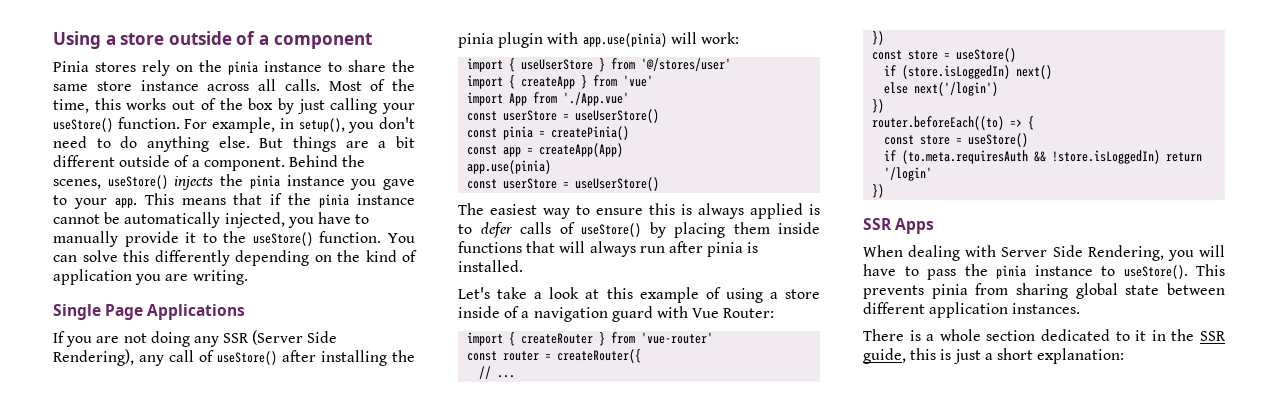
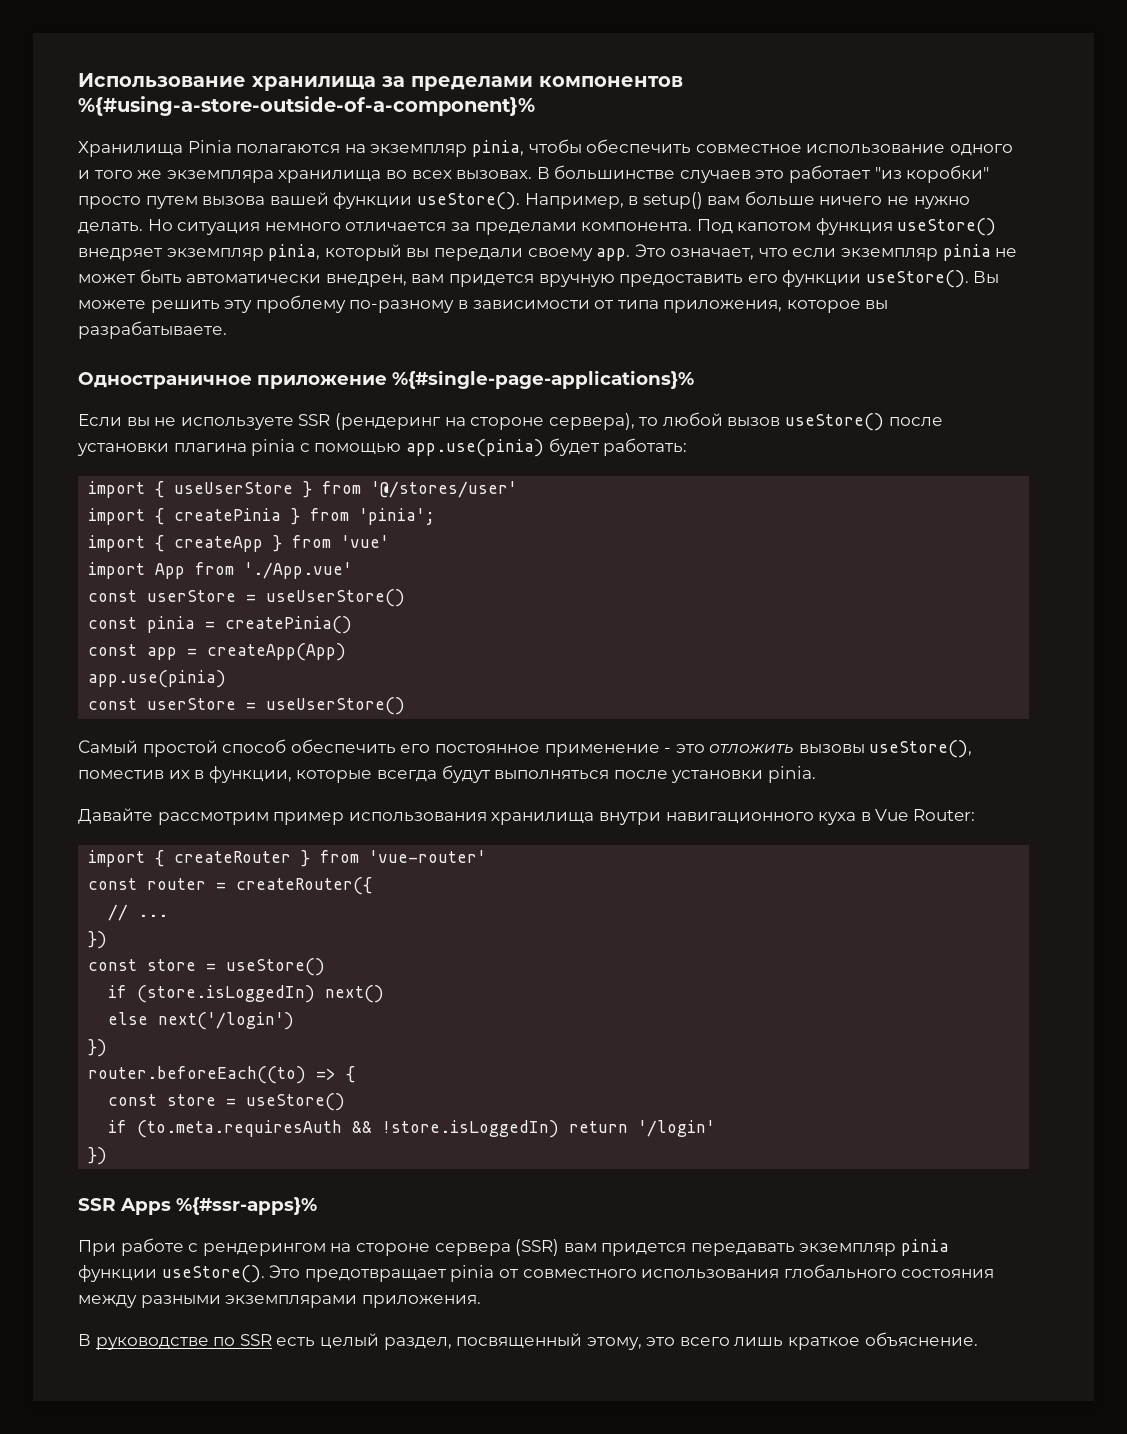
- Using a store outside of a component
- Pinia stores rely on the pinia instance to share the same store instance across all calls. Most of the time, this works out of the box by just calling your useStore() function. For example, in setup(), you don't need to do anything else. But things are a bit different outside of a component. Behind the scenes, useStore() injects the pinia instance you gave to your app. This means that if the pinia instance cannot be automatically injected, you have to manually provide it to the useStore() function. You can solve this differently depending on the kind of application you are writing.
- Single Page Applications
- If you are not doing any SSR (Server Side Rendering), any call of useStore() after installing the pinia plugin with app.use(pinia) will work:
+ Использование хранилища за пределами компонентов %{#using-a-store-outside-of-a-component}%
+ Хранилища Pinia полагаются на экземпляр pinia, чтобы обеспечить совместное использование одного и того же экземпляра хранилища во всех вызовах. В большинстве случаев это работает "из коробки" просто путем вызова вашей функции useStore(). Например, в setup() вам больше ничего не нужно делать. Но ситуация немного отличается за пределами компонента. Под капотом функция useStore() внедряет экземпляр pinia, который вы передали своему app. Это означает, что если экземпляр pinia не может быть автоматически внедрен, вам придется вручную предоставить его функции useStore(). Вы можете решить эту проблему по-разному в зависимости от типа приложения, которое вы разрабатываете.
+ Одностраничное приложение %{#single-page-applications}%
+ Если вы не используете SSR (рендеринг на стороне сервера), то любой вызов useStore() после установки плагина pinia с помощью app.use(pinia) будет работать:
+ import { createPinia } from 'pinia';
- The easiest way to ensure this is always applied is to defer calls of useStore() by placing them inside functions that will always run after pinia is installed.
- Let's take a look at this example of using a store inside of a navigation guard with Vue Router:
+ Самый простой способ обеспечить его постоянное применение - это отложить вызовы useStore(), поместив их в функции, которые всегда будут выполняться после установки pinia.
+ Давайте рассмотрим пример использования хранилища внутри навигационного куха в Vue Router:
- SSR Apps
- When dealing with Server Side Rendering, you will have to pass the pinia instance to useStore(). This prevents pinia from sharing global state between different application instances.
- There is a whole section dedicated to it in the SSR guide, this is just a short explanation:
+ SSR Apps %{#ssr-apps}%
+ При работе с рендерингом на стороне сервера (SSR) вам придется передавать экземпляр pinia функции useStore(). Это предотвращает pinia от совместного использования глобального состояния между разными экземплярами приложения.
+ В руководстве по SSR есть целый раздел, посвященный этому, это всего лишь краткое объяснение.

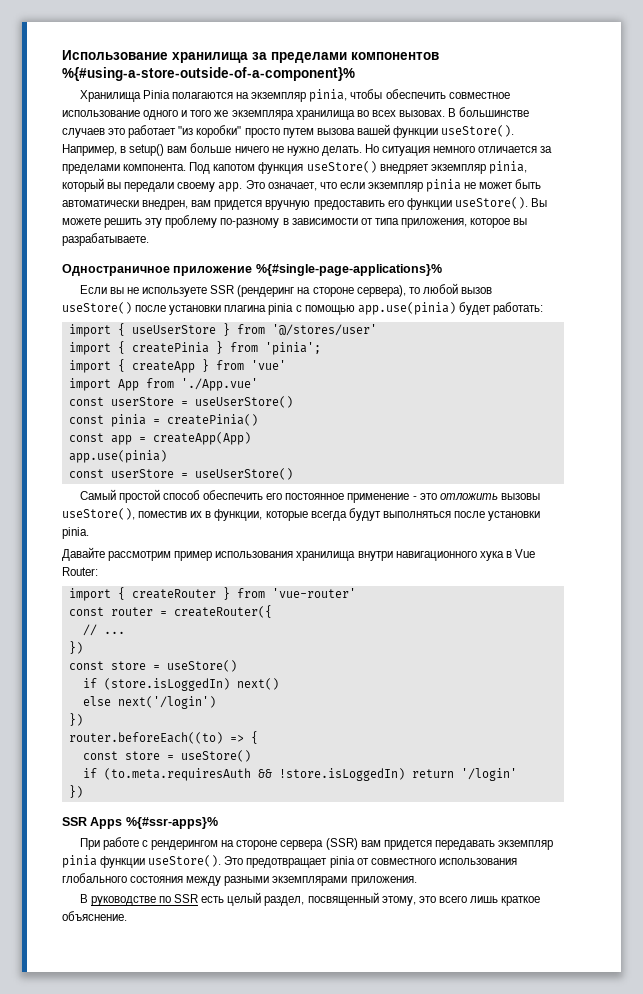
- Давайте рассмотрим пример использования хранилища внутри навигационного куха в Vue Router:
+ Давайте рассмотрим пример использования хранилища внутри навигационного хука в Vue Router:

